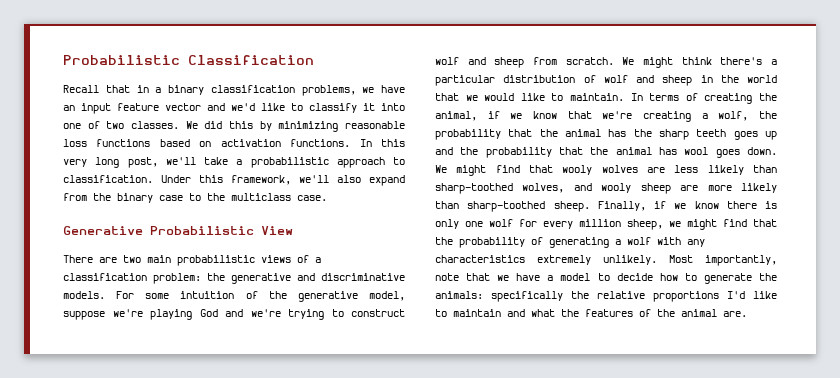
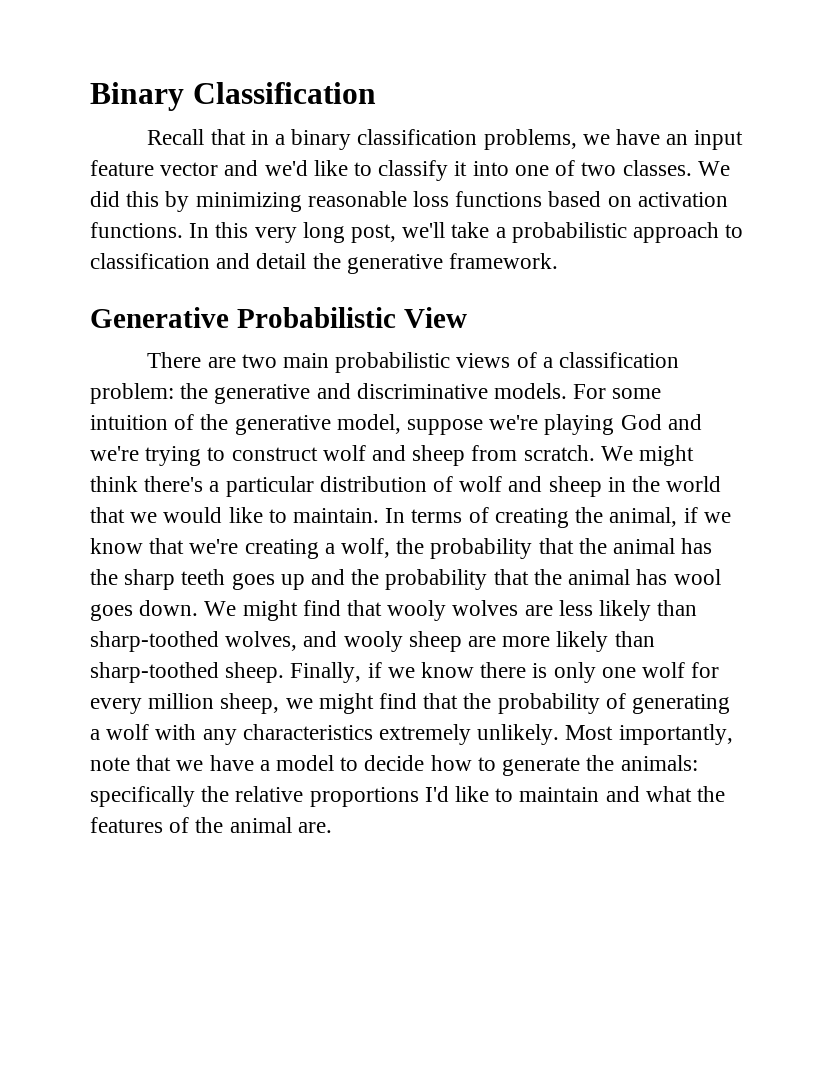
- Probabilistic Classification
+ Binary Classification
- In this very long post, we'll take a probabilistic approach to classification. Under this framework, we'll also expand from the binary case to the multiclass case.
+ In this very long post, we'll take a probabilistic approach to classification and detail the generative framework.

